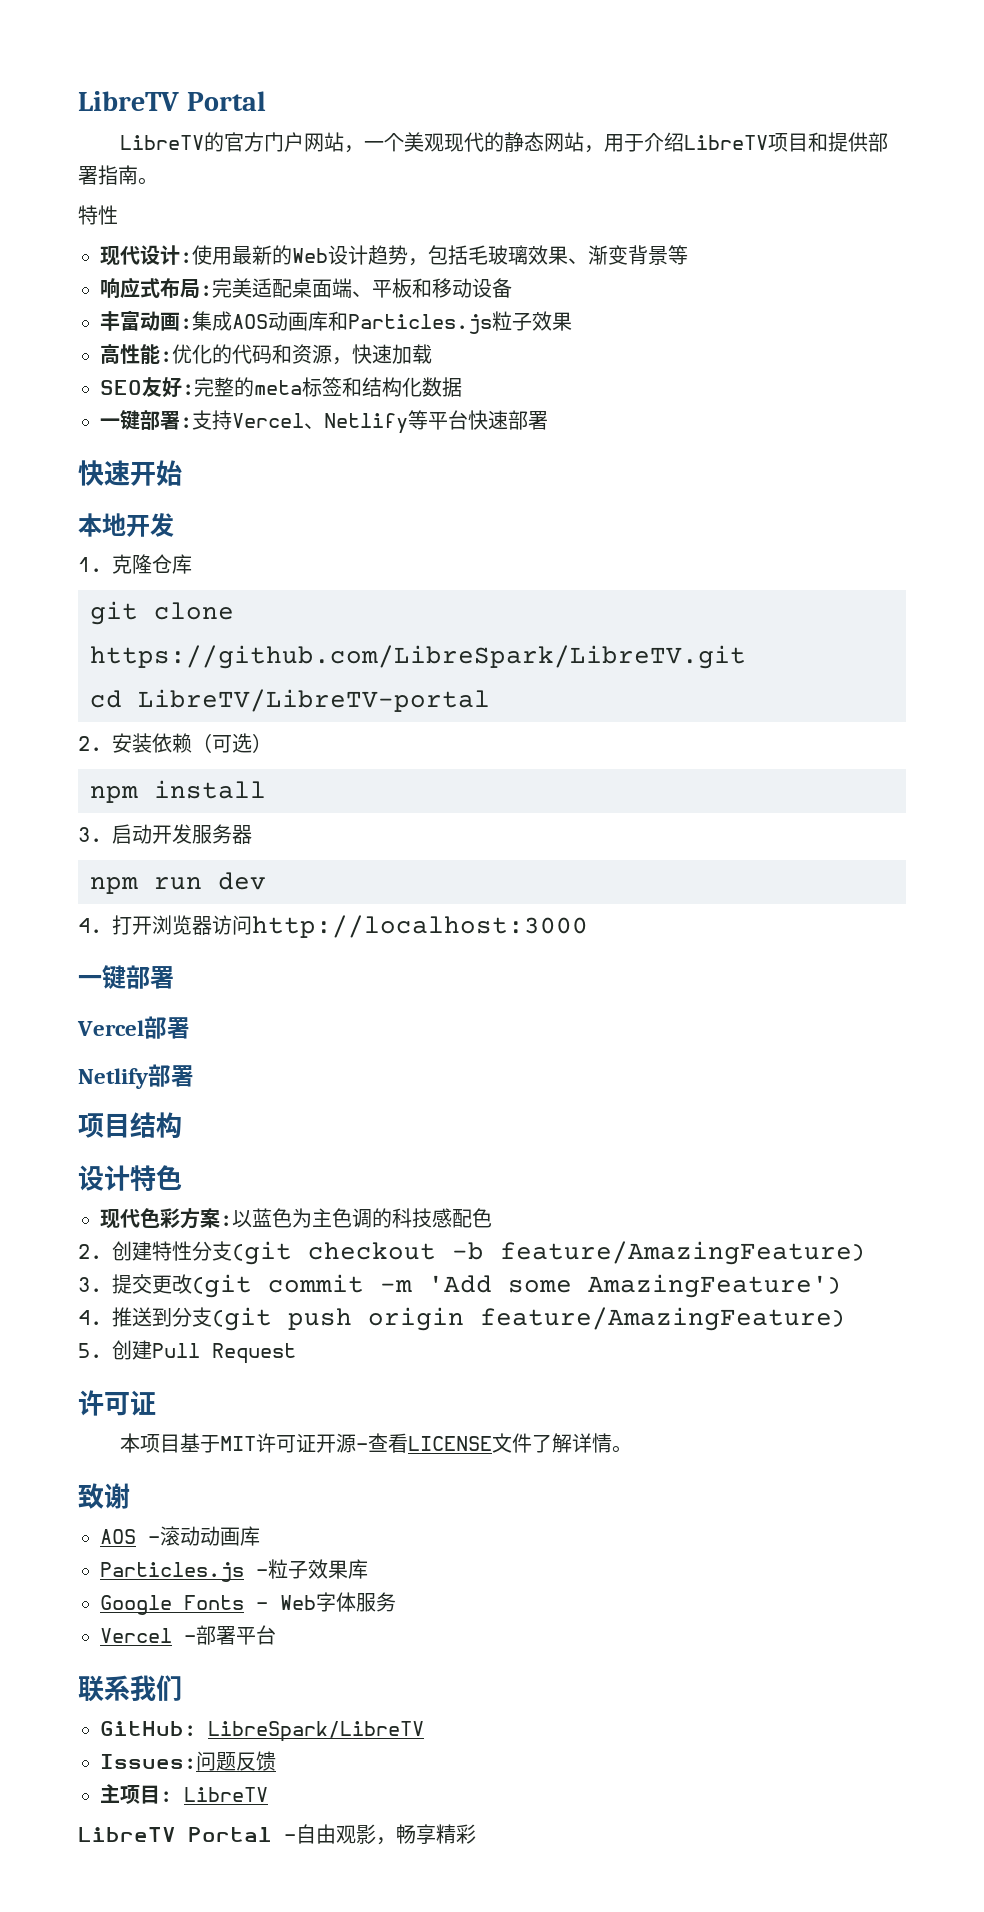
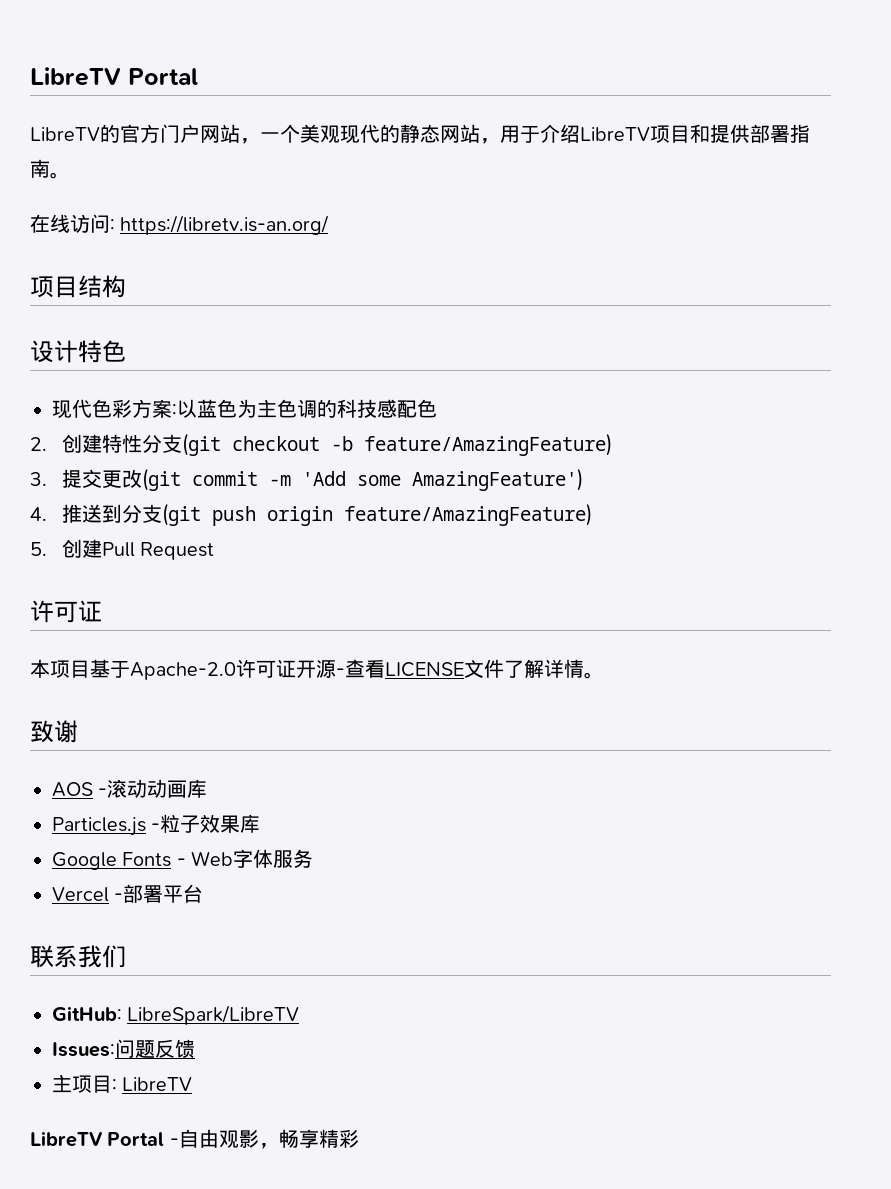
  LibreTV的官方门户网站，一个美观现代的静态网站，用于介绍LibreTV项目和提供部署指南。
- 特性
- 现代设计:使用最新的Web设计趋势，包括毛玻璃效果、渐变背景等
- 响应式布局:完美适配桌面端、平板和移动设备
- 丰富动画:集成AOS动画库和Particles.js粒子效果
- 高性能:优化的代码和资源，快速加载
- SEO友好:完整的meta标签和结构化数据
- 一键部署:支持Vercel、Netlify等平台快速部署
- 快速开始
- 本地开发
- 1.克隆仓库
- git clone https://github.com/LibreSpark/LibreTV.git
- cd LibreTV/LibreTV-portal
- 2.安装依赖（可选）
- npm install
- 3.启动开发服务器
- npm run dev
- 4.打开浏览器访问http://localhost:3000
- 一键部署
- Vercel部署
- Netlify部署
+ 在线访问: https://libretv.is-an.org/
- 本项目基于MIT许可证开源-查看LICENSE文件了解详情。
+ 本项目基于Apache-2.0许可证开源-查看LICENSE文件了解详情。

